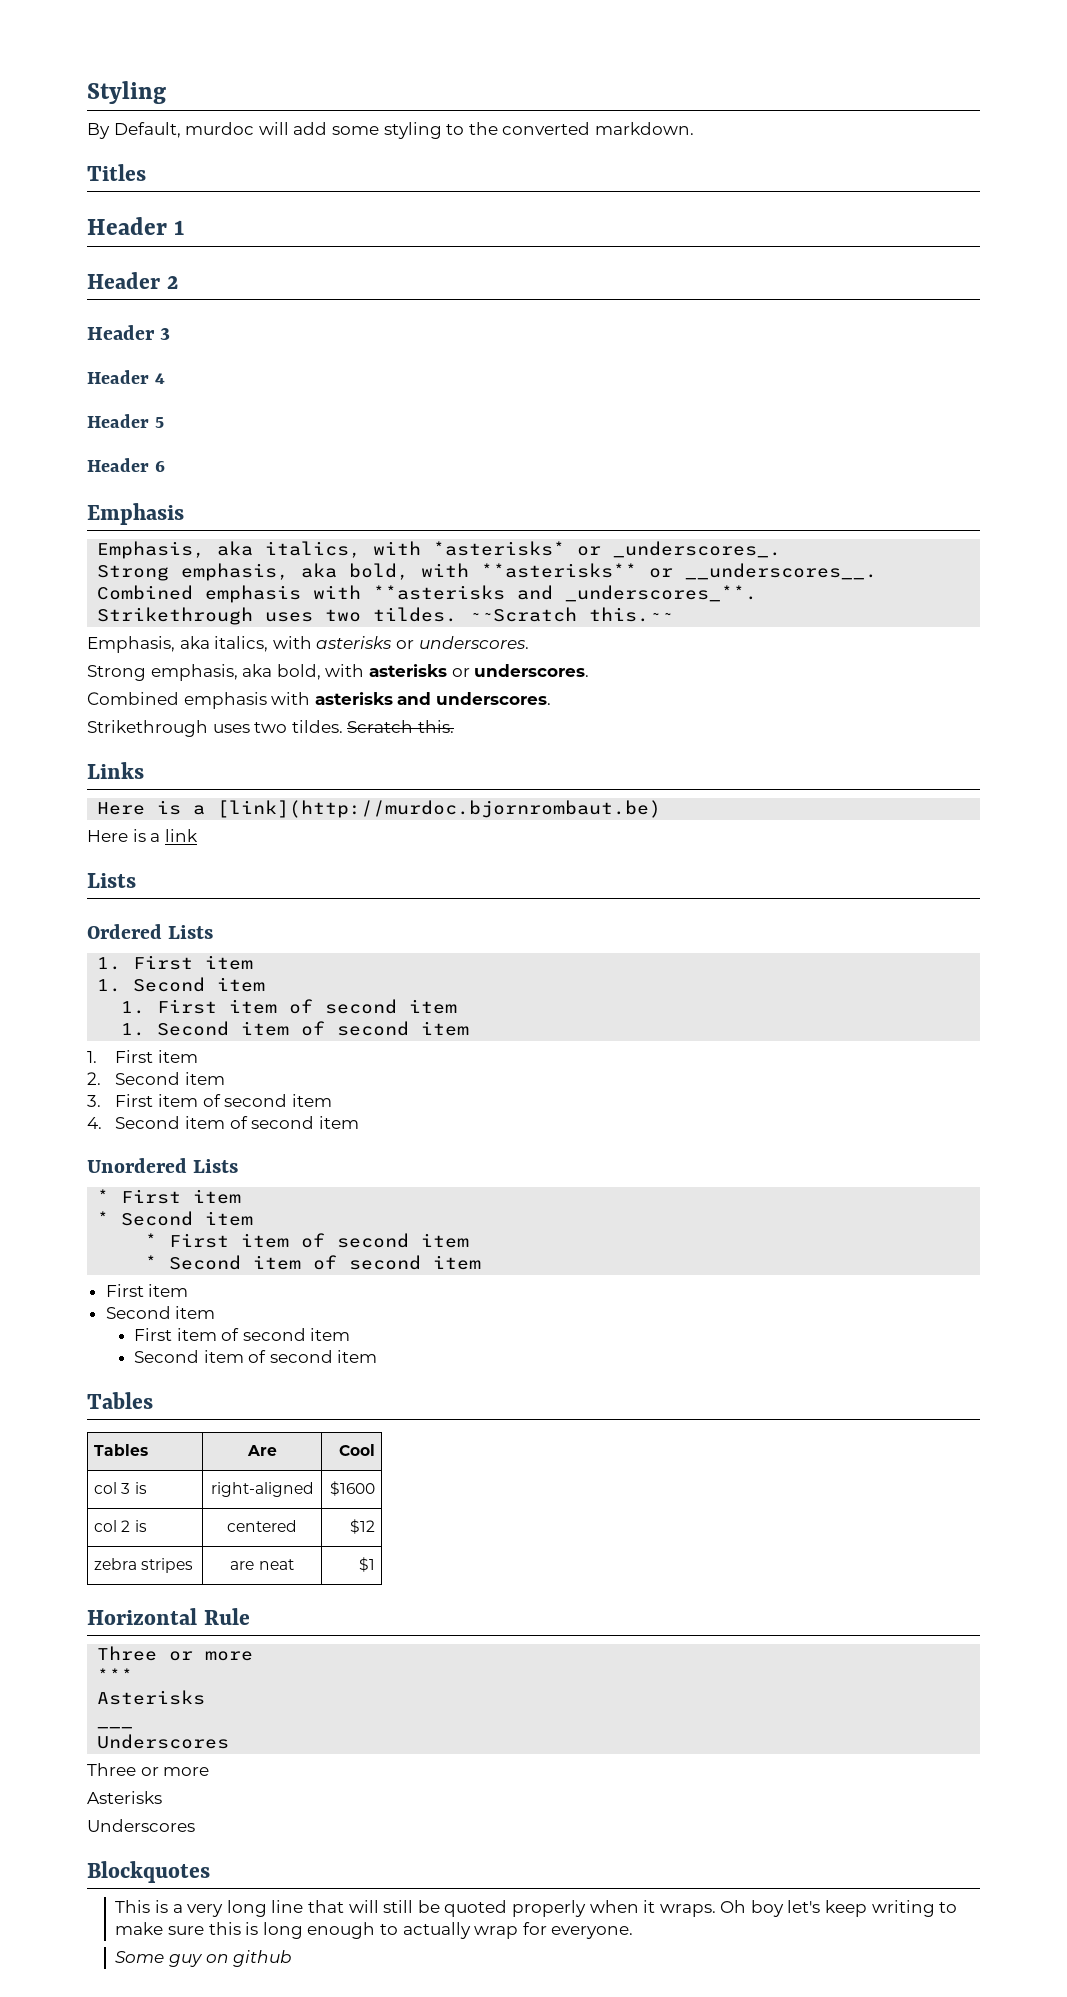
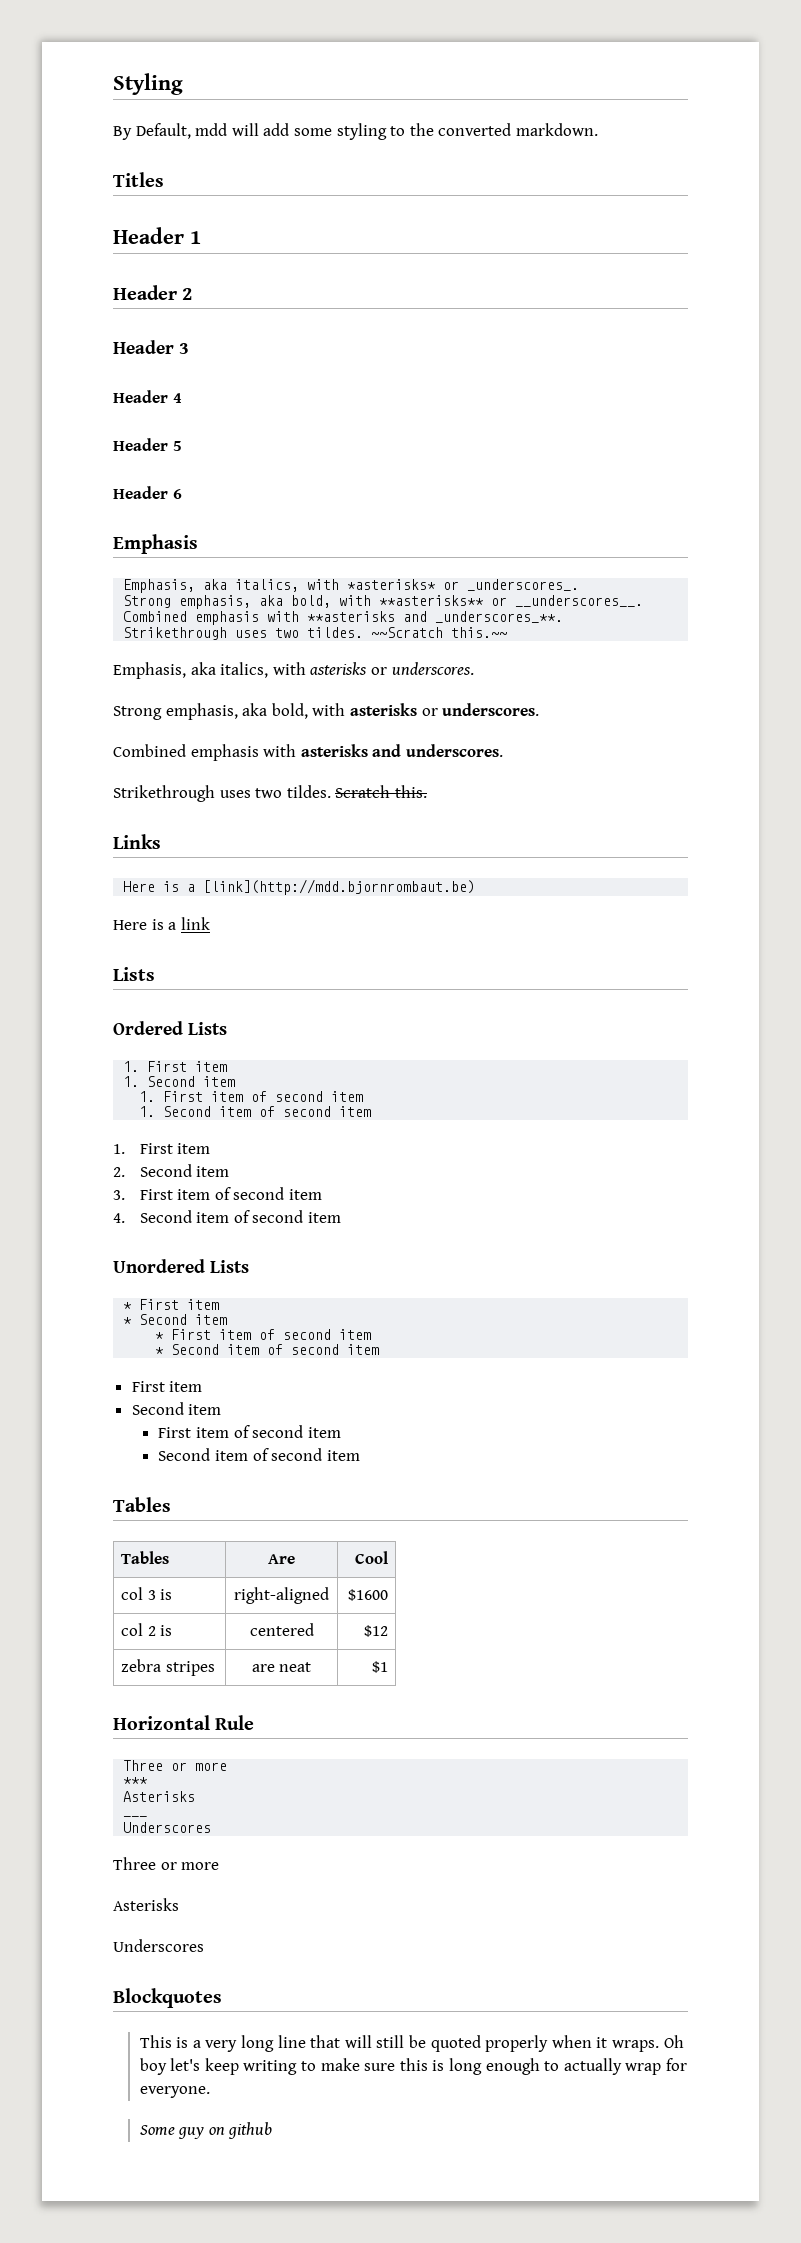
- By Default, murdoc will add some styling to the converted markdown.
+ By Default, mdd will add some styling to the converted markdown.
- Here is a [link](http://murdoc.bjornrombaut.be)
+ Here is a [link](http://mdd.bjornrombaut.be)

